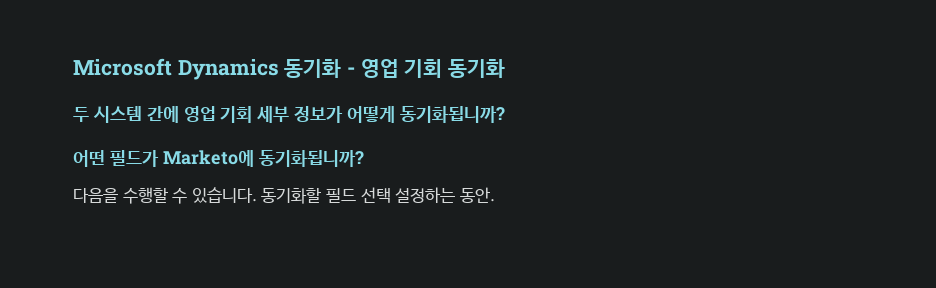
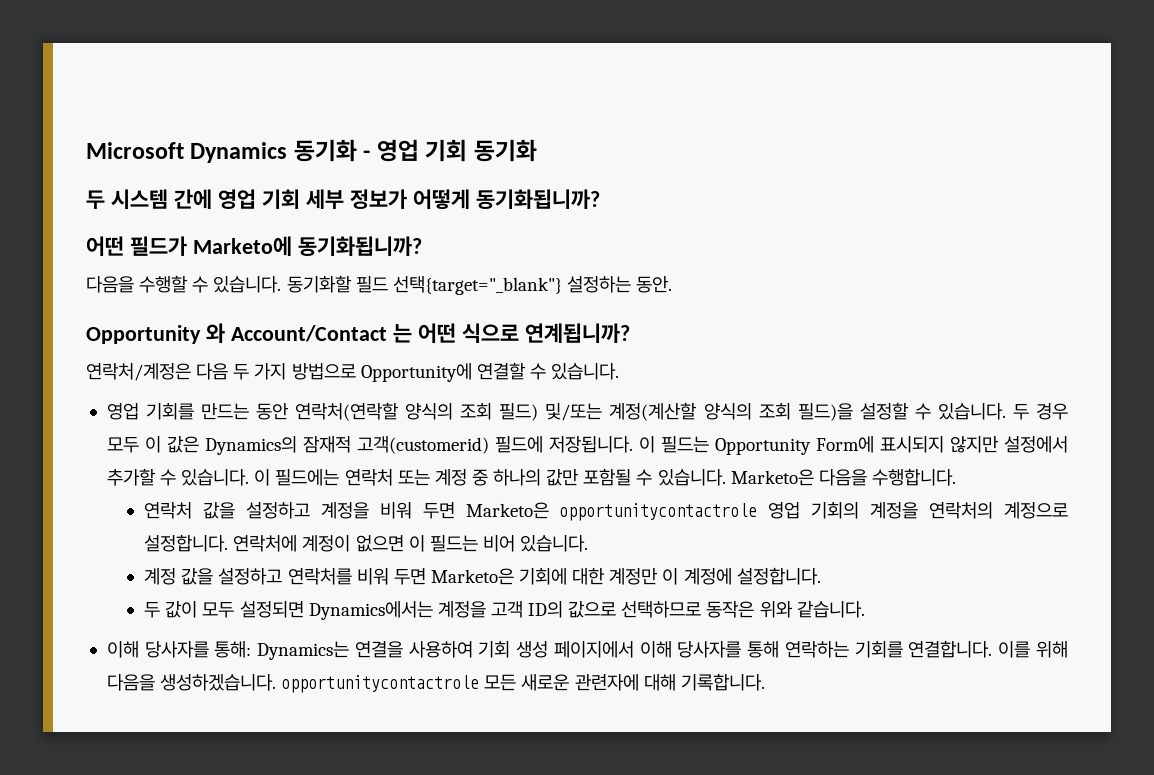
- 동기화할 필드 선택 설정하는 동안.
+ 동기화할 필드 선택{target="_blank"} 설정하는 동안.
+ Opportunity 와 Account/Contact 는 어떤 식으로 연계됩니까?
+ 연락처/계정은 다음 두 가지 방법으로 Opportunity에 연결할 수 있습니다.
+ 영업 기회를 만드는 동안 연락처(연락할 양식의 조회 필드) 및/또는 계정(계산할 양식의 조회 필드)을 설정할 수 있습니다. 두 경우 모두 이 값은 Dynamics의 잠재적 고객(customerid) 필드에 저장됩니다. 이 필드는 Opportunity Form에 표시되지 않지만 설정에서 추가할 수 있습니다. 이 필드에는 연락처 또는 계정 중 하나의 값만 포함될 수 있습니다. Marketo은 다음을 수행합니다.
+ 연락처 값을 설정하고 계정을 비워 두면 Marketo은 opportunitycontactrole 영업 기회의 계정을 연락처의 계정으로 설정합니다. 연락처에 계정이 없으면 이 필드는 비어 있습니다.
+ 계정 값을 설정하고 연락처를 비워 두면 Marketo은 기회에 대한 계정만 이 계정에 설정합니다.
+ 두 값이 모두 설정되면 Dynamics에서는 계정을 고객 ID의 값으로 선택하므로 동작은 위와 같습니다.
+ 이해 당사자를 통해: Dynamics는 연결을 사용하여 기회 생성 페이지에서 이해 당사자를 통해 연락하는 기회를 연결합니다. 이를 위해 다음을 생성하겠습니다. opportunitycontactrole 모든 새로운 관련자에 대해 기록합니다.

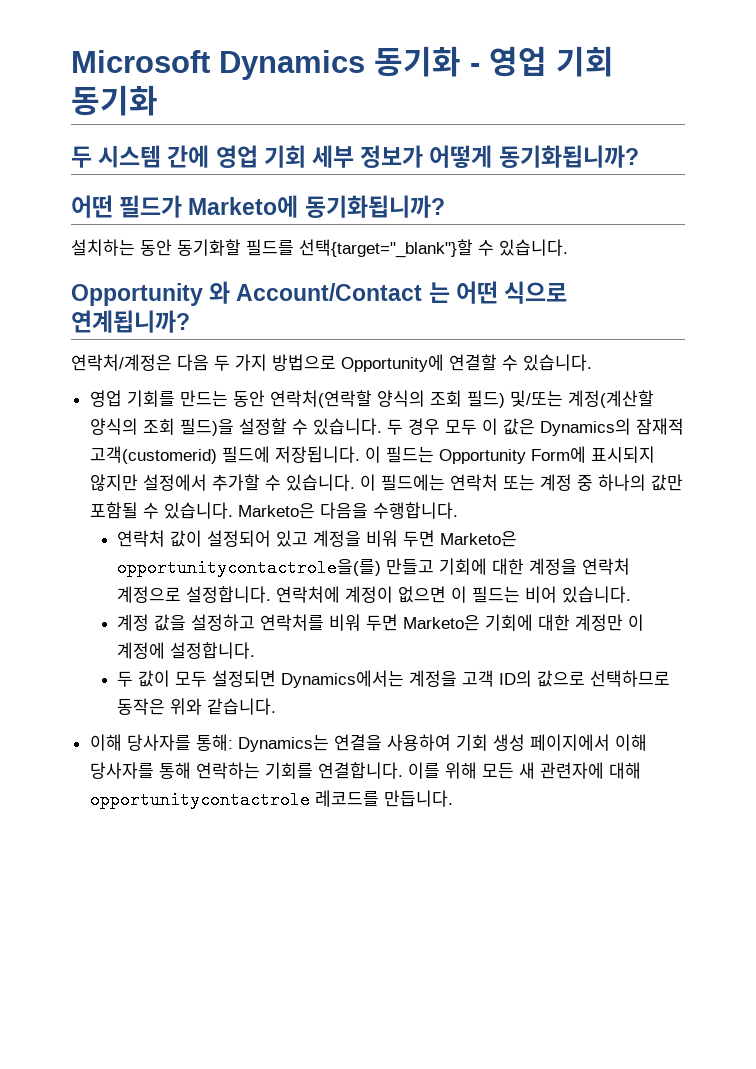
- 다음을 수행할 수 있습니다. 동기화할 필드 선택{target="_blank"} 설정하는 동안.
+ 설치하는 동안 동기화할 필드를 선택{target="_blank"}할 수 있습니다.
- 연락처 값을 설정하고 계정을 비워 두면 Marketo은 opportunitycontactrole 영업 기회의 계정을 연락처의 계정으로 설정합니다.
+ 연락처 값이 설정되어 있고 계정을 비워 두면 Marketo은 opportunitycontactrole을(를) 만들고 기회에 대한 계정을 연락처 계정으로 설정합니다.
- 이를 위해 다음을 생성하겠습니다. opportunitycontactrole 모든 새로운 관련자에 대해 기록합니다.
+ 이를 위해 모든 새 관련자에 대해 opportunitycontactrole 레코드를 만듭니다.

